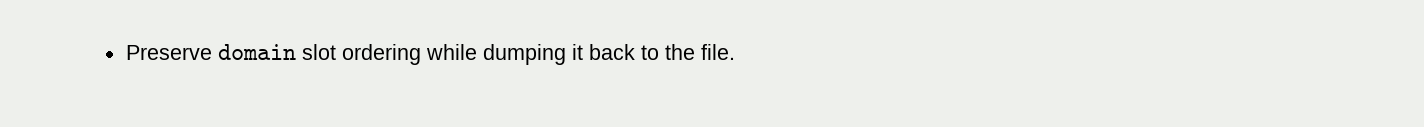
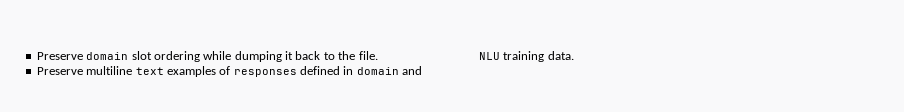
+ Preserve multiline text examples of responses defined in domain and NLU training data.

